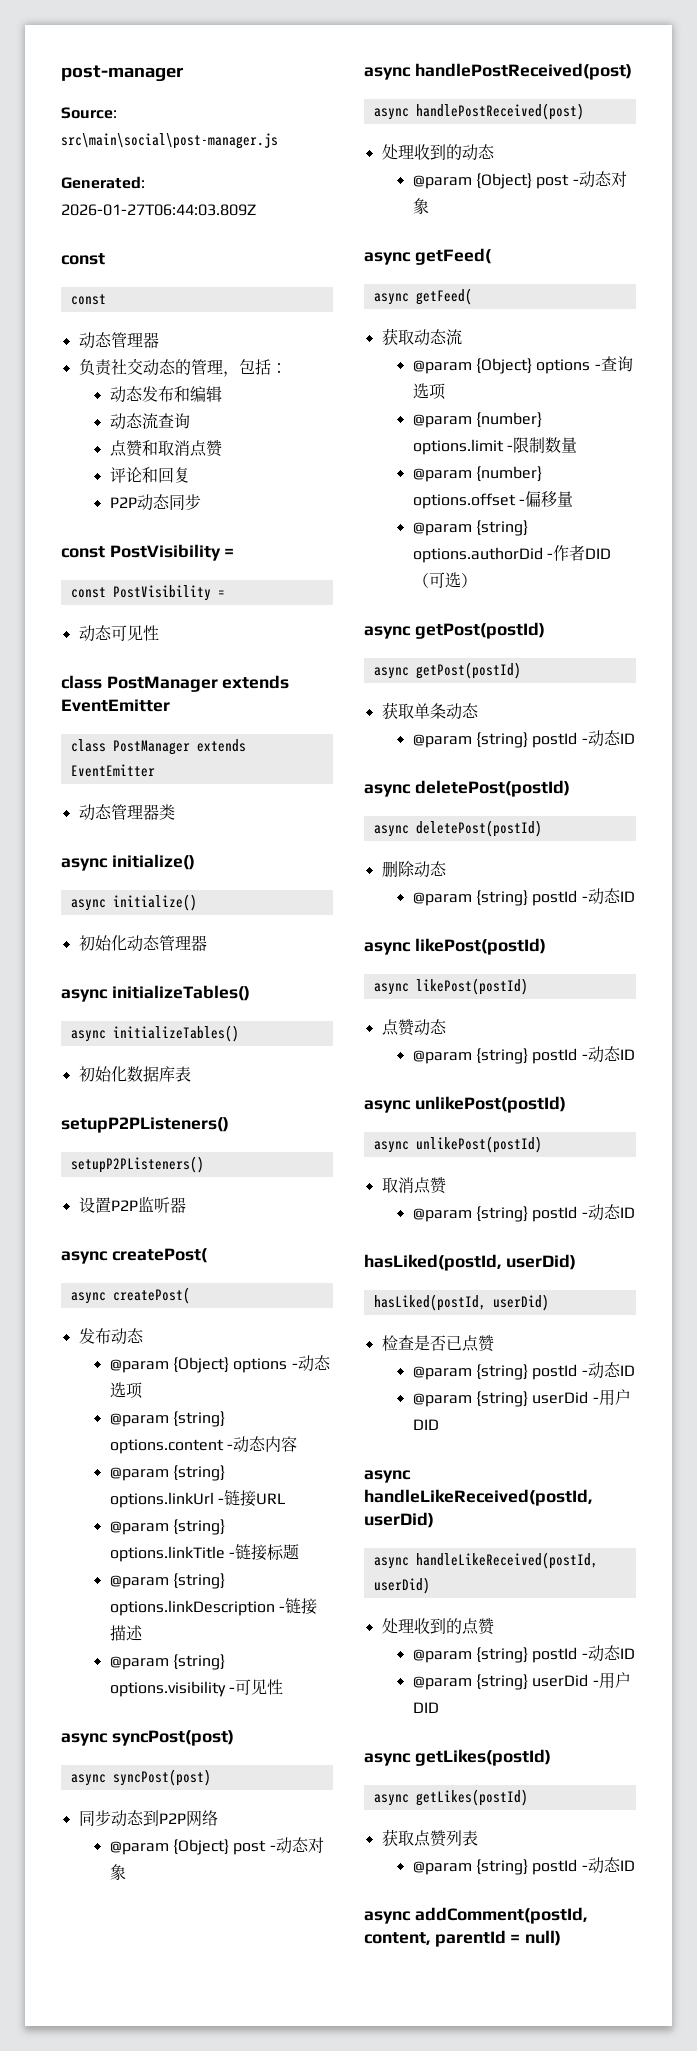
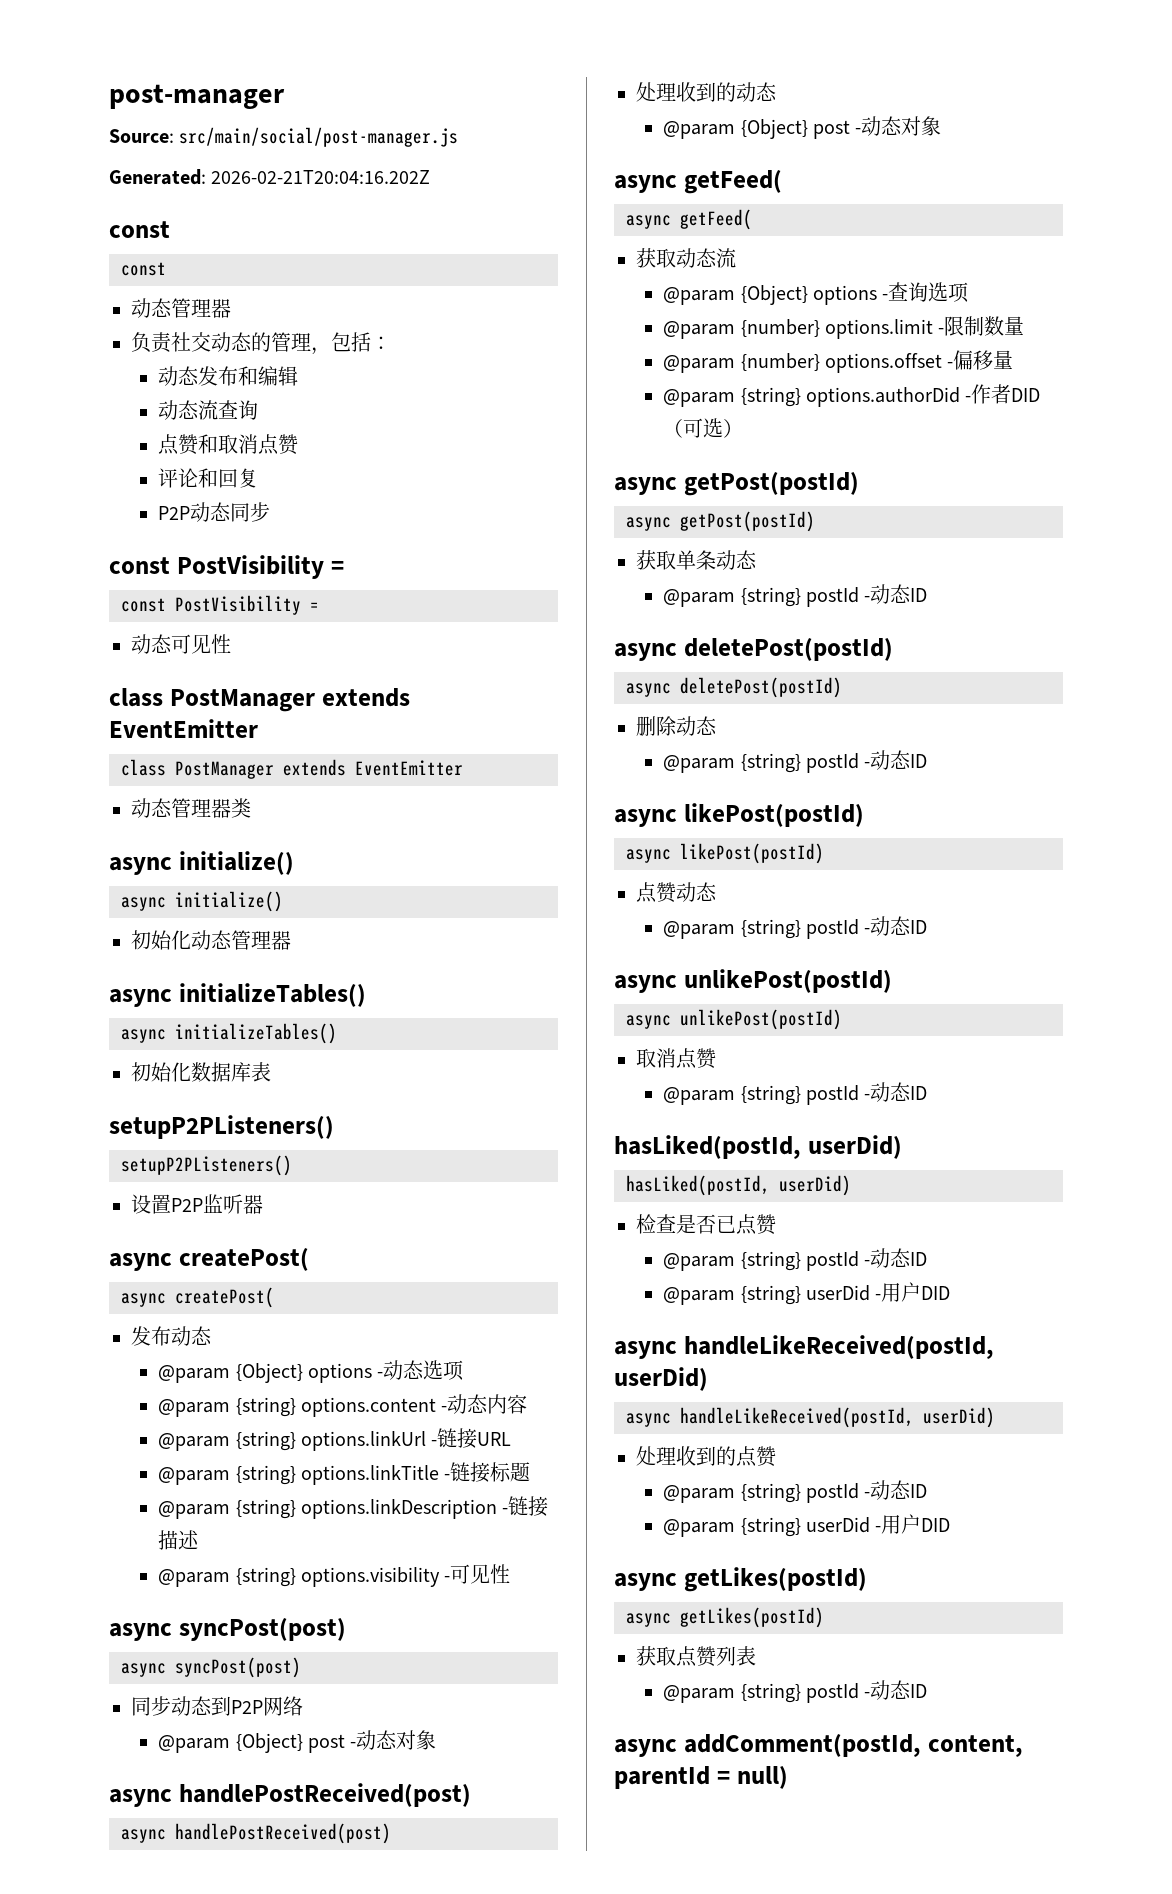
- Source: src\main\social\post-manager.js
+ Source: src/main/social/post-manager.js
- Generated: 2026-01-27T06:44:03.809Z
+ Generated: 2026-02-21T20:04:16.202Z

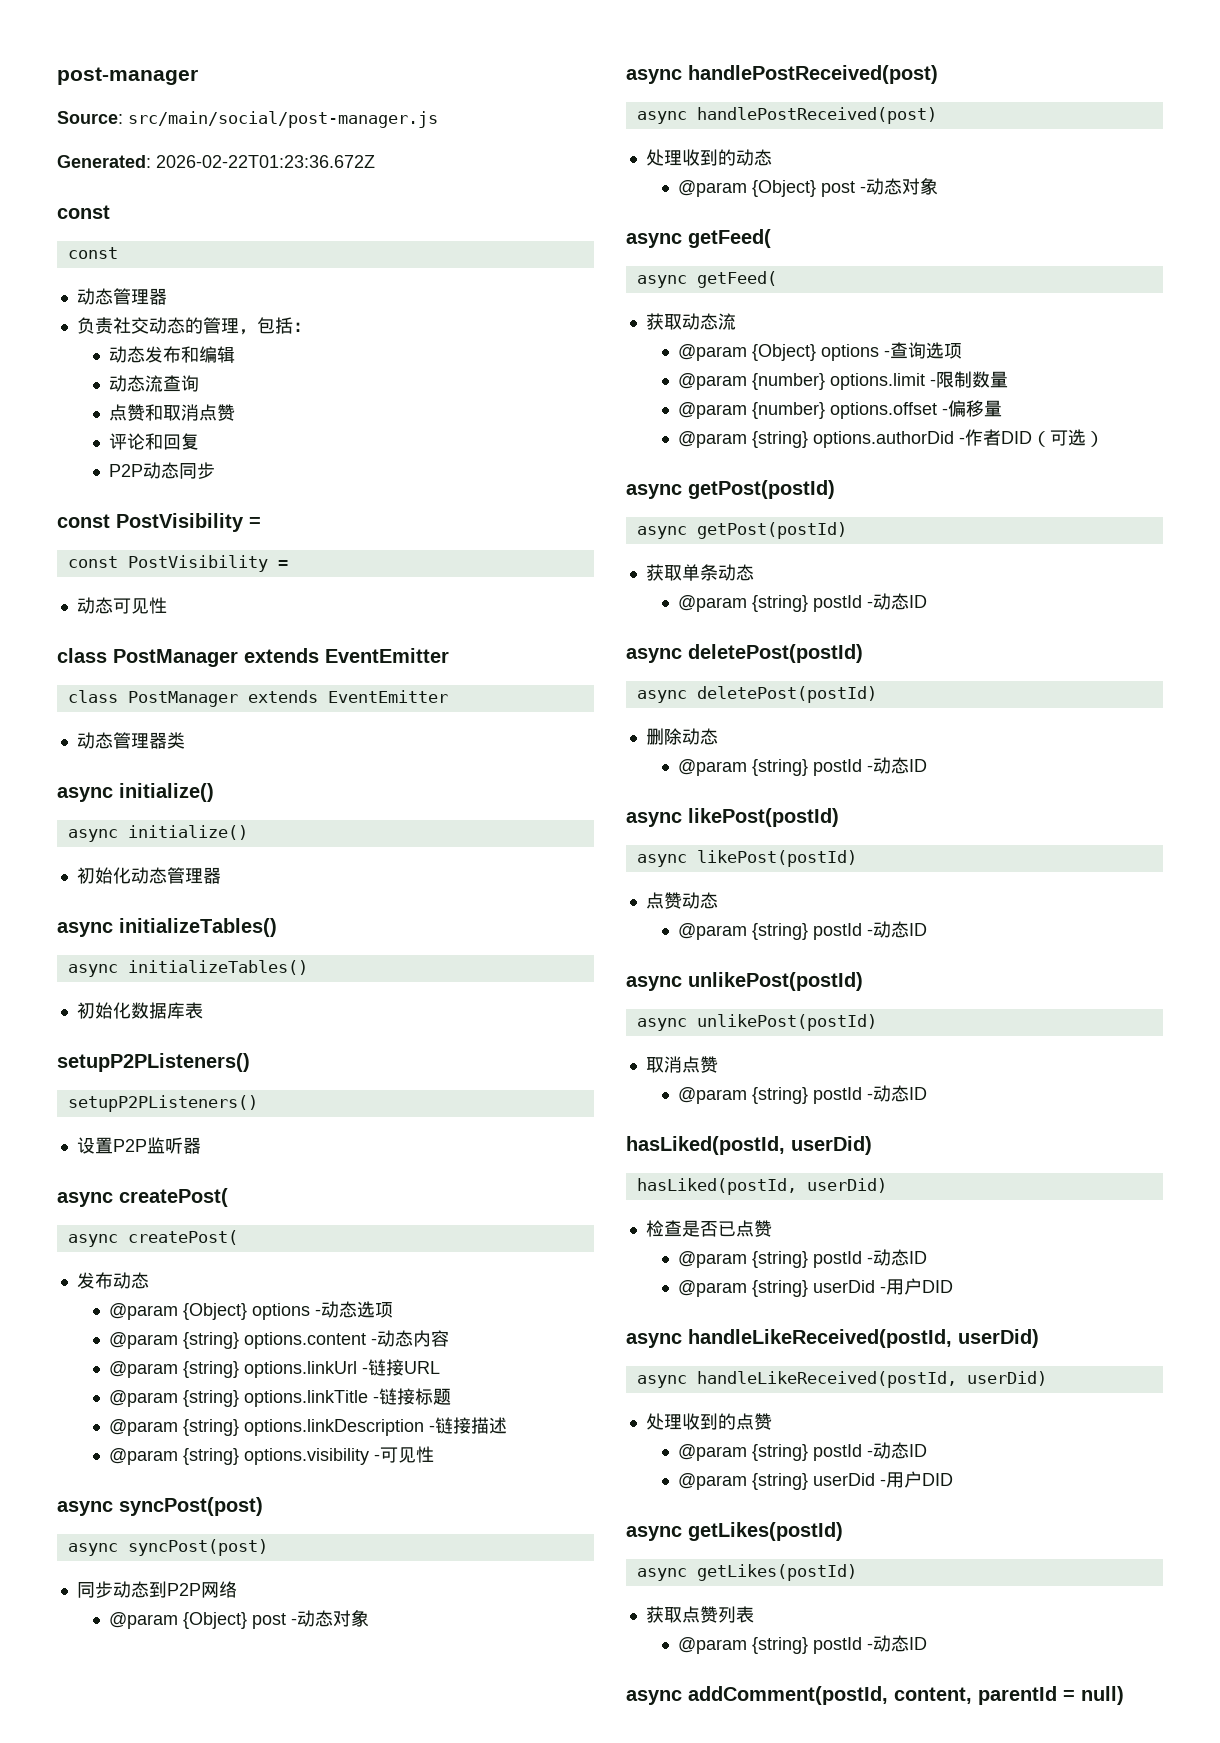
- Generated: 2026-02-21T20:04:16.202Z
+ Generated: 2026-02-22T01:23:36.672Z

